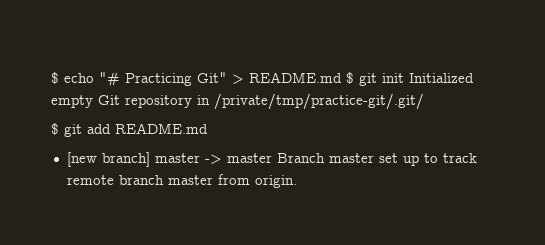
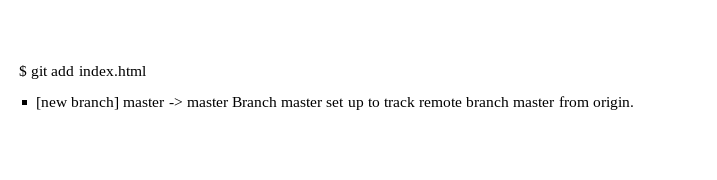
- $ echo "# Practicing Git" > README.md $ git init Initialized empty Git repository in /private/tmp/practice-git/.git/
- $ git add README.md
+ $ git add index.html

